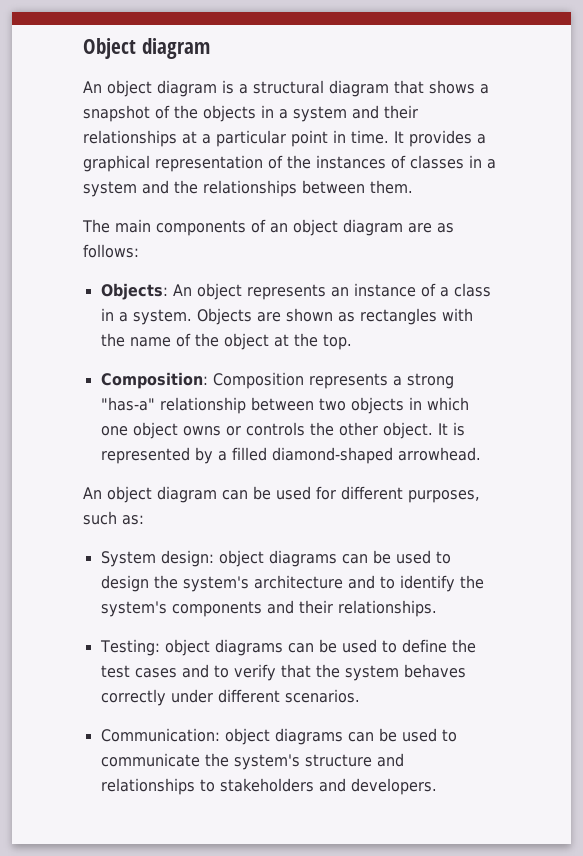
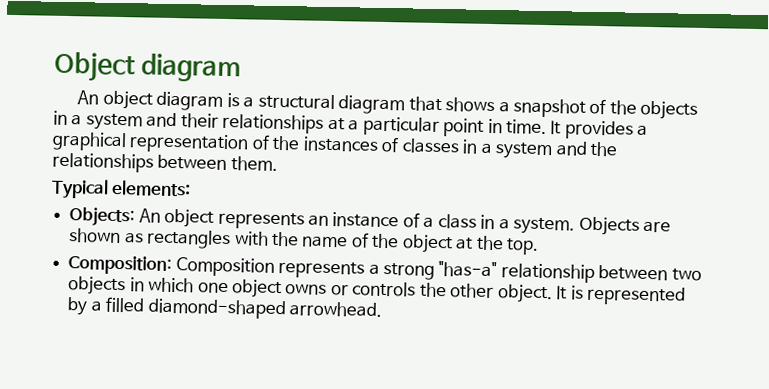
- The main components of an object diagram are as follows:
+ Typical elements:
- An object diagram can be used for different purposes, such as:
- System design: object diagrams can be used to design the system's architecture and to identify the system's components and their relationships.
- Testing: object diagrams can be used to define the test cases and to verify that the system behaves correctly under different scenarios.
- Communication: object diagrams can be used to communicate the system's structure and relationships to stakeholders and developers.

